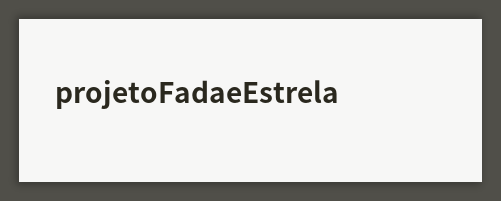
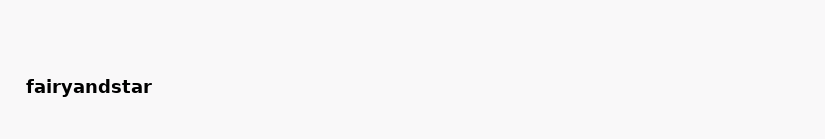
- projetoFadaeEstrela
+ fairyandstar

